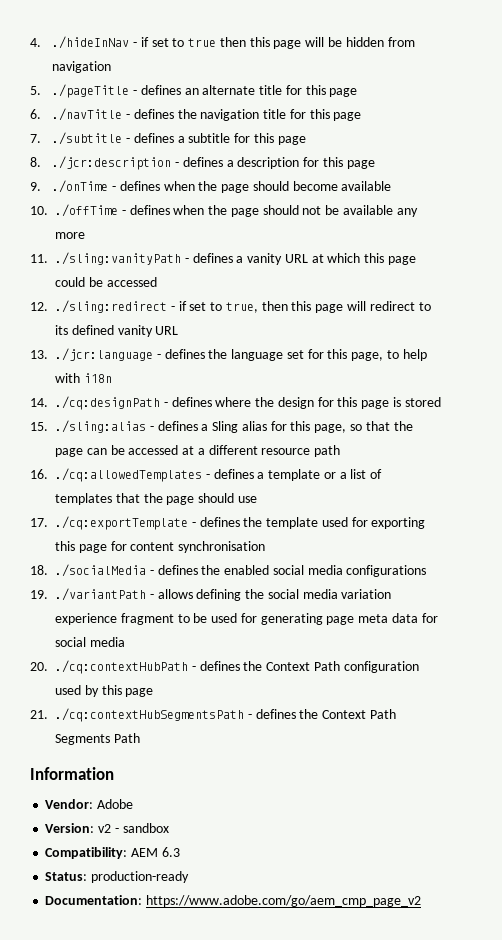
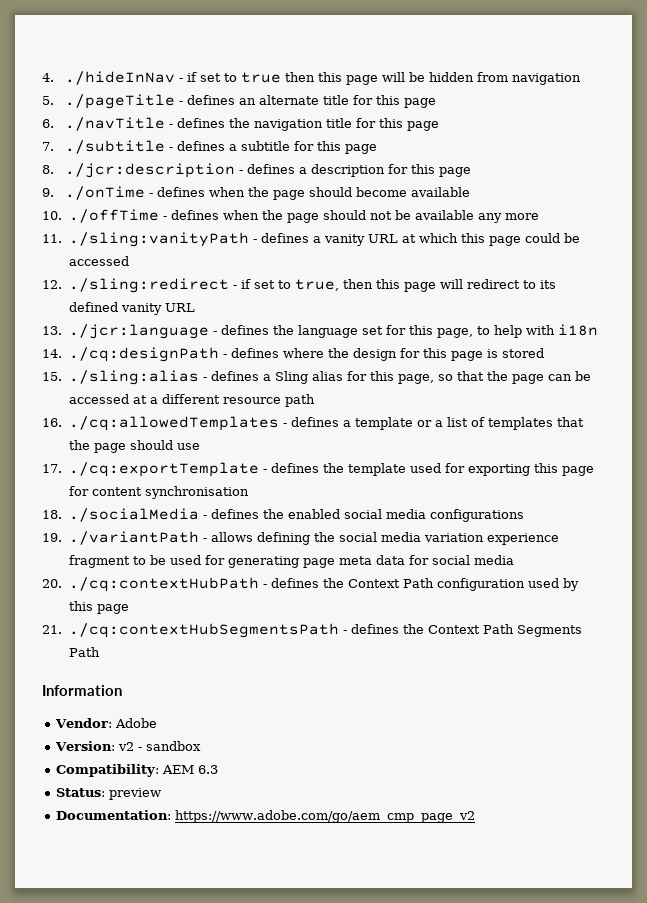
- Status: production-ready
+ Status: preview

